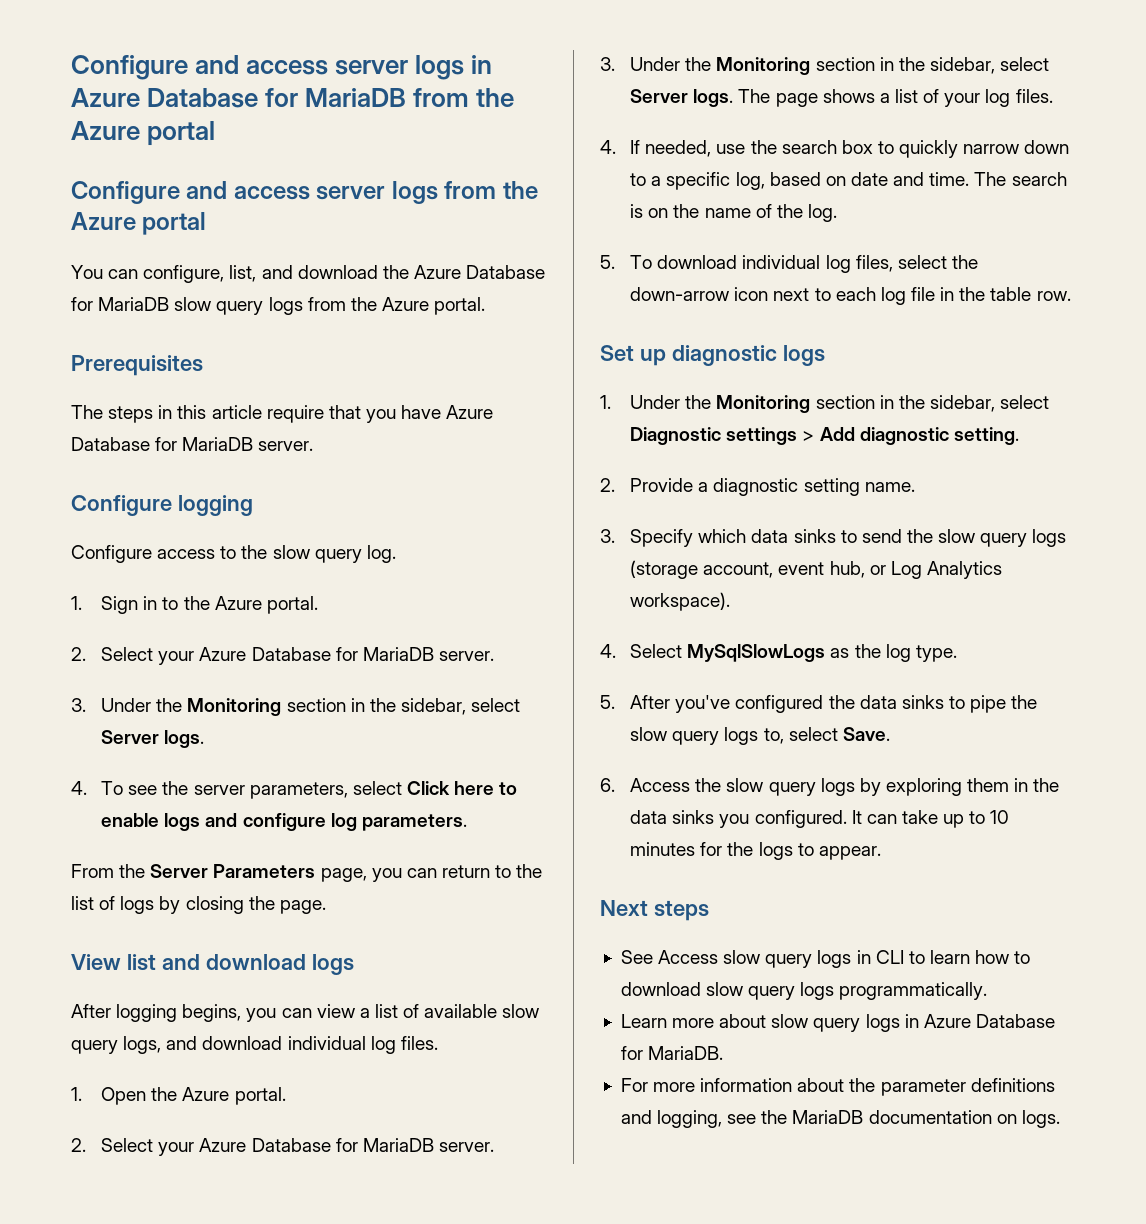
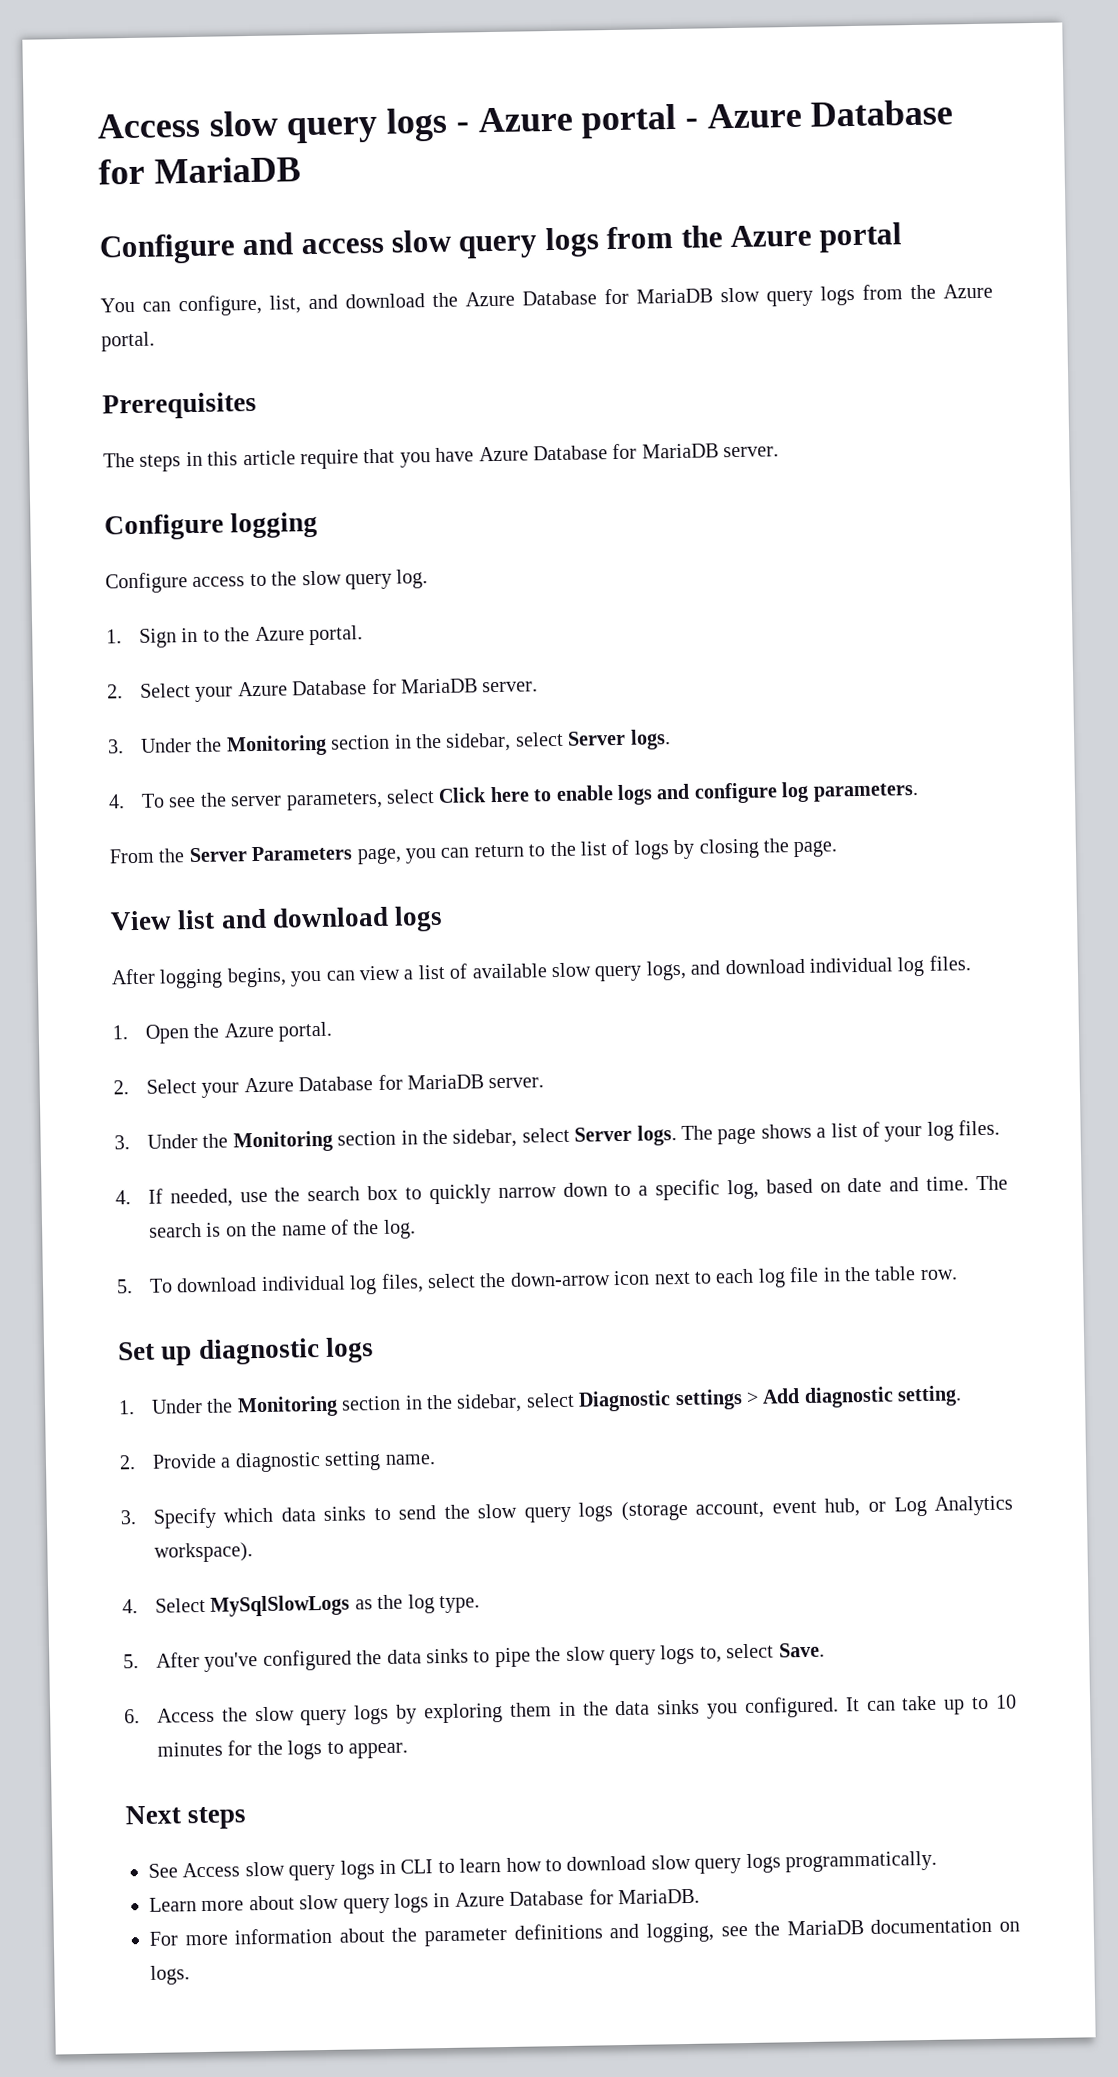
- Configure and access server logs in Azure Database for MariaDB from the Azure portal
- Configure and access server logs from the Azure portal
+ Access slow query logs - Azure portal - Azure Database for MariaDB
+ Configure and access slow query logs from the Azure portal

